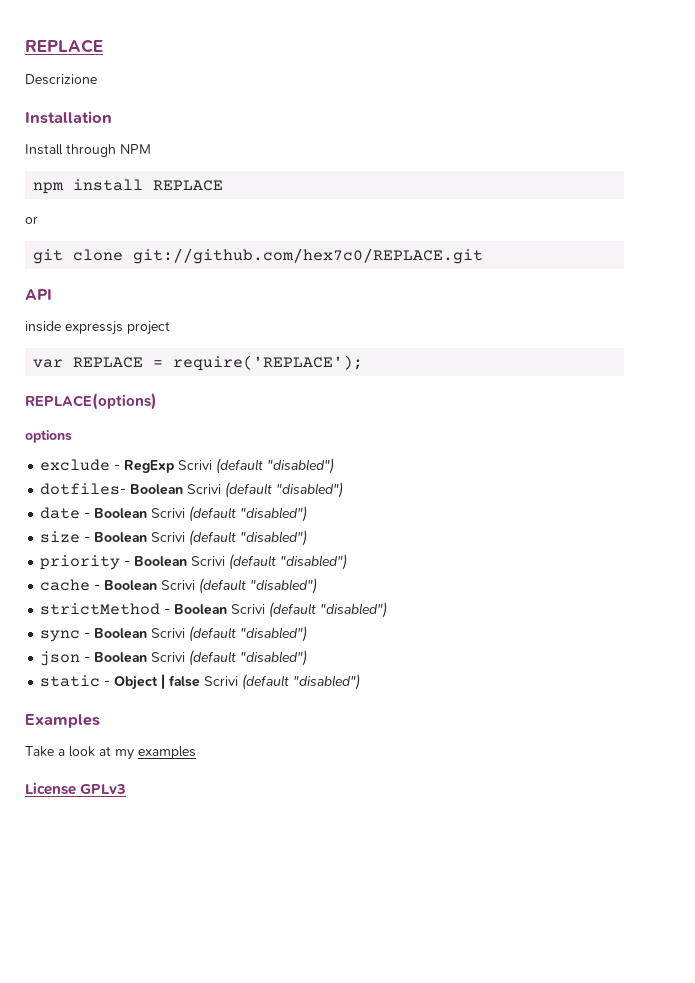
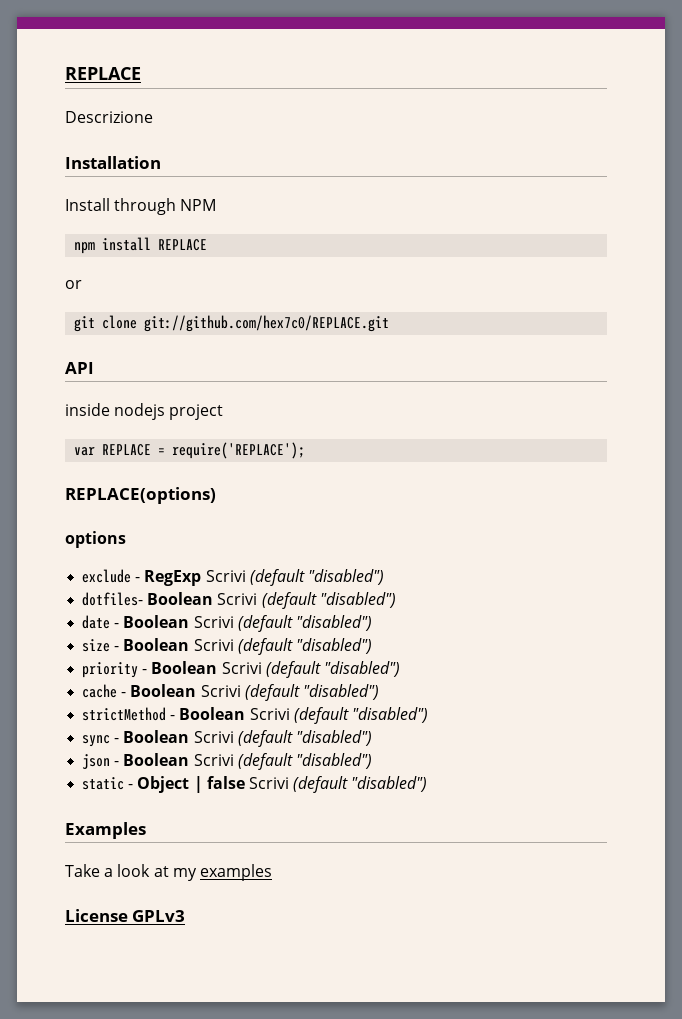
- inside expressjs project
+ inside nodejs project

